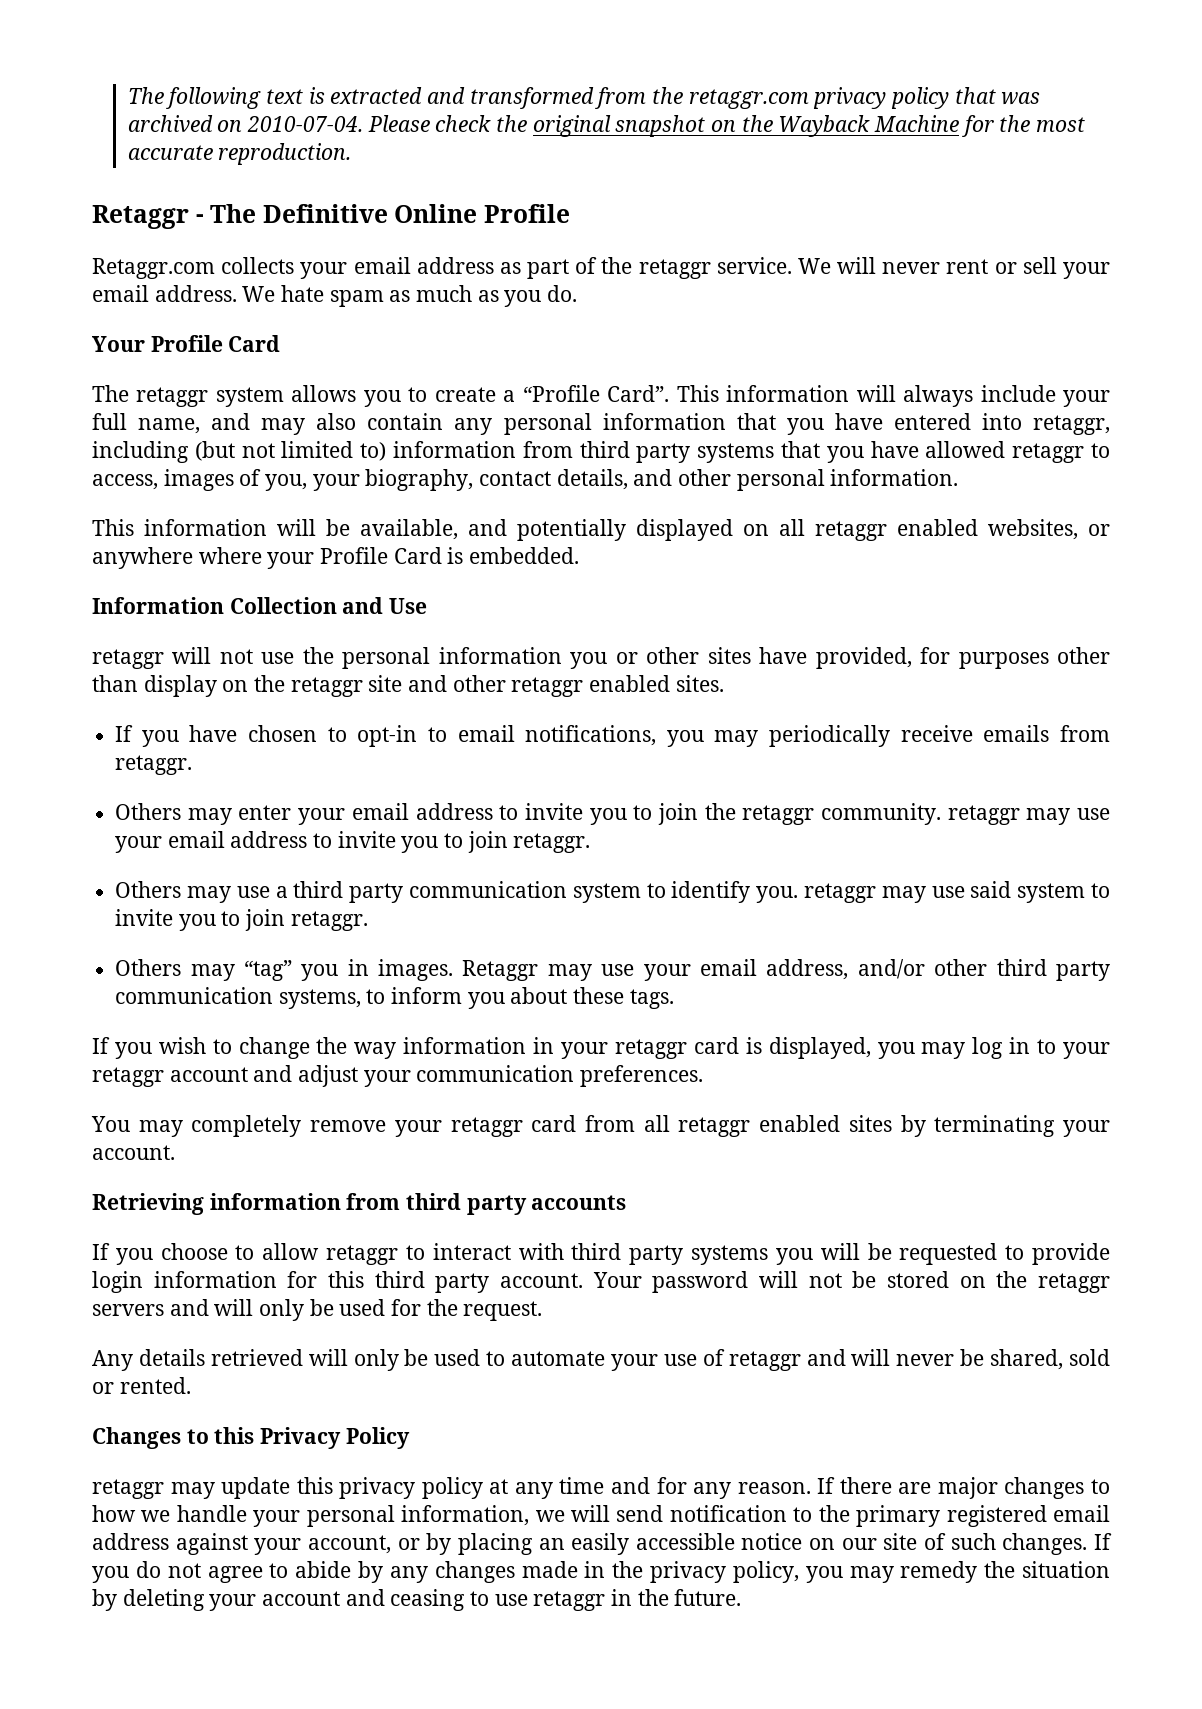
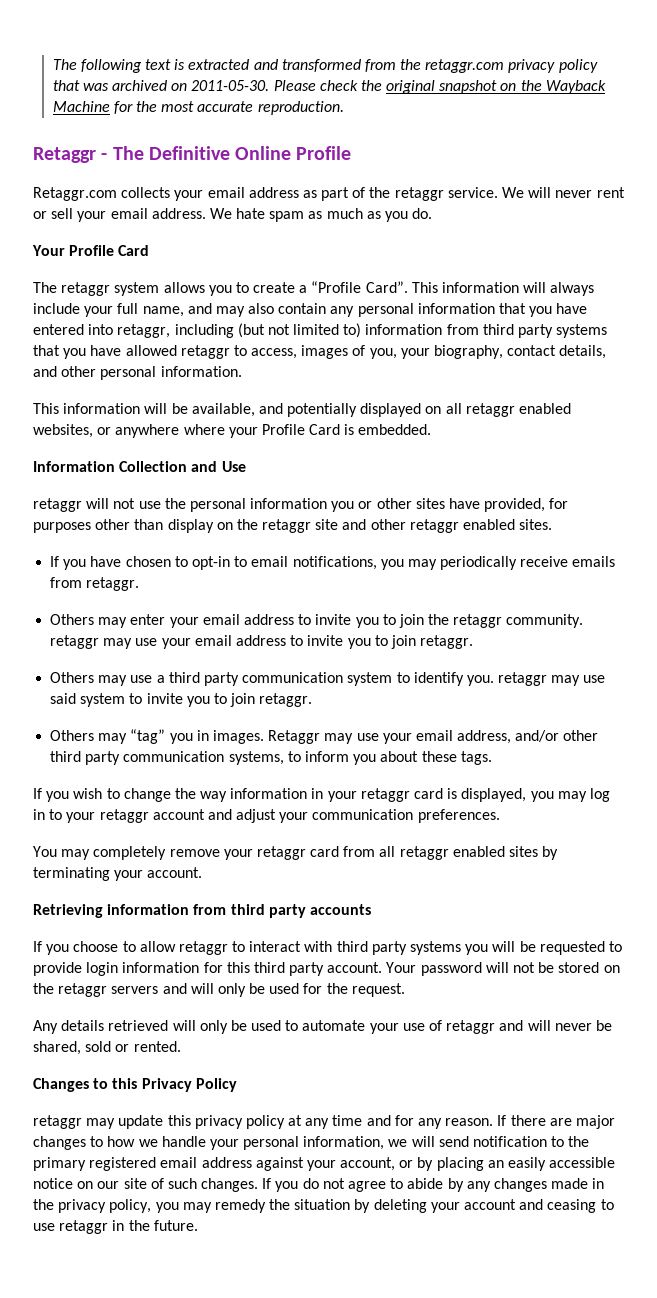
- The following text is extracted and transformed from the retaggr.com privacy policy that was archived on 2010-07-04.
+ The following text is extracted and transformed from the retaggr.com privacy policy that was archived on 2011-05-30.

